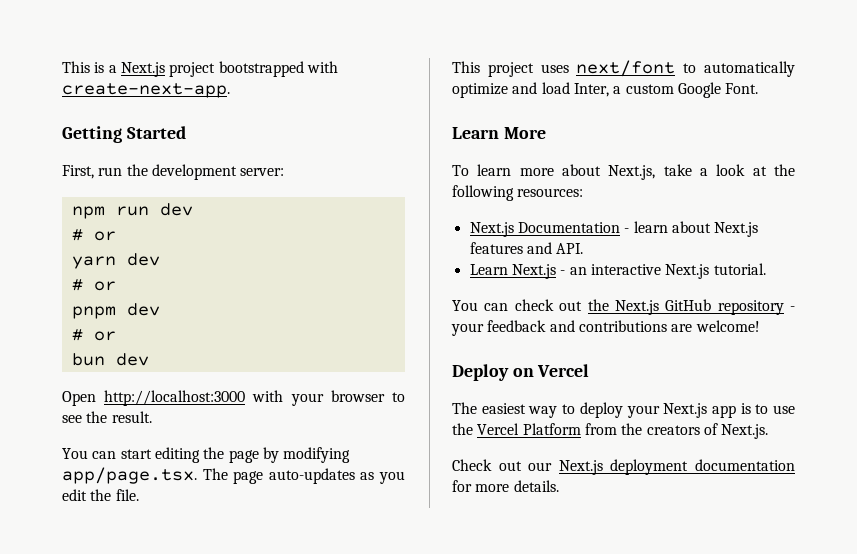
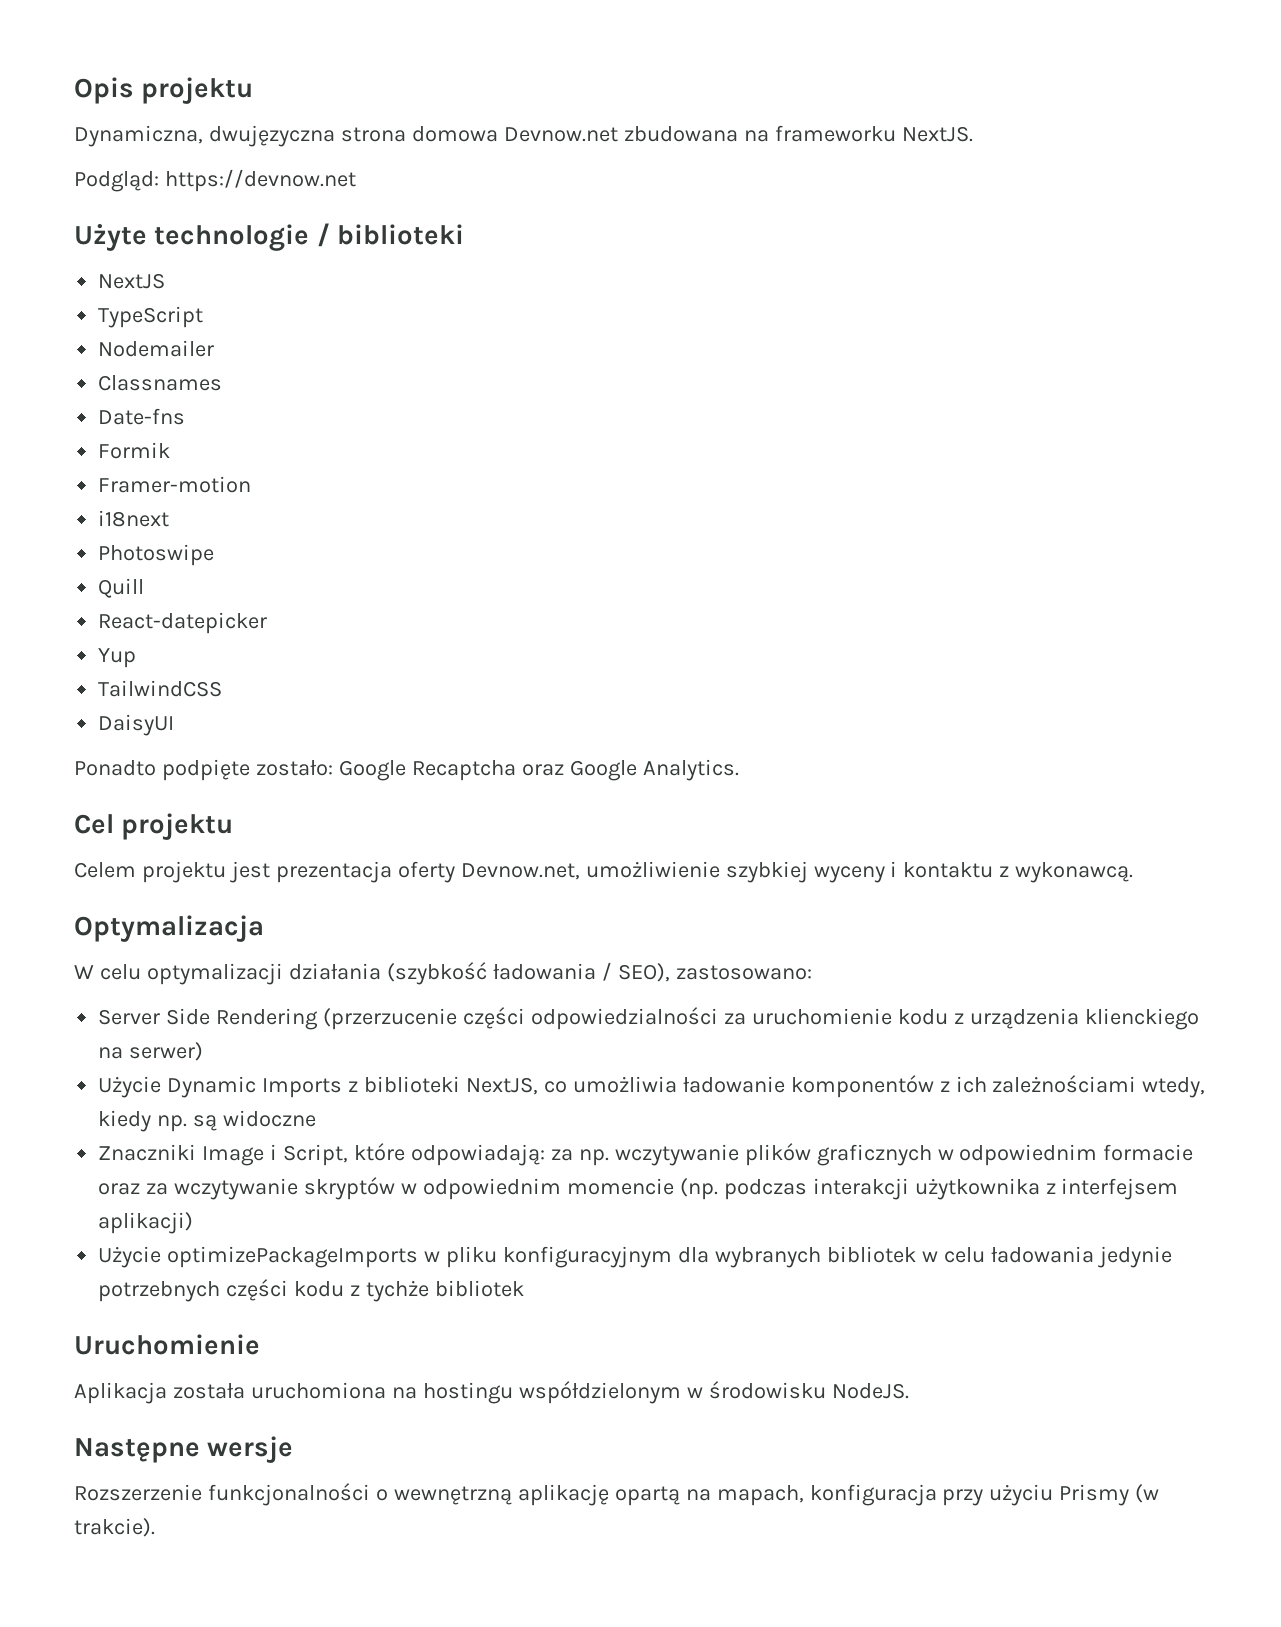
- This is a Next.js project bootstrapped with create-next-app.
- Getting Started
- First, run the development server:
- npm run dev
- # or
- yarn dev
- # or
- pnpm dev
- # or
- bun dev
- Open http://localhost:3000 with your browser to see the result.
- You can start editing the page by modifying app/page.tsx. The page auto-updates as you edit the file.
- This project uses next/font to automatically optimize and load Inter, a custom Google Font.
- Learn More
- To learn more about Next.js, take a look at the following resources:
- Next.js Documentation - learn about Next.js features and API.
- Learn Next.js - an interactive Next.js tutorial.
- You can check out the Next.js GitHub repository - your feedback and contributions are welcome!
- Deploy on Vercel
- The easiest way to deploy your Next.js app is to use the Vercel Platform from the creators of Next.js.
- Check out our Next.js deployment documentation for more details.
+ Opis projektu
+ Dynamiczna, dwujęzyczna strona domowa Devnow.net zbudowana na frameworku NextJS.
+ Podgląd: https://devnow.net
+ Użyte technologie / biblioteki
+ NextJS
+ TypeScript
+ Nodemailer
+ Classnames
+ Date-fns
+ Formik
+ Framer-motion
+ i18next
+ Photoswipe
+ Quill
+ React-datepicker
+ Yup
+ TailwindCSS
+ DaisyUI
+ Ponadto podpięte zostało: Google Recaptcha oraz Google Analytics.
+ Cel projektu
+ Celem projektu jest prezentacja oferty Devnow.net, umożliwienie szybkiej wyceny i kontaktu z wykonawcą.
+ Optymalizacja
+ W celu optymalizacji działania (szybkość ładowania / SEO), zastosowano:
+ Server Side Rendering (przerzucenie części odpowiedzialności za uruchomienie kodu z urządzenia klienckiego na serwer)
+ Użycie Dynamic Imports z biblioteki NextJS, co umożliwia ładowanie komponentów z ich zależnościami wtedy, kiedy np. są widoczne
+ Znaczniki Image i Script, które odpowiadają: za np. wczytywanie plików graficznych w odpowiednim formacie oraz za wczytywanie skryptów w odpowiednim momencie (np. podczas interakcji użytkownika z interfejsem aplikacji)
+ Użycie optimizePackageImports w pliku konfiguracyjnym dla wybranych bibliotek w celu ładowania jedynie potrzebnych części kodu z tychże bibliotek
+ Uruchomienie
+ Aplikacja została uruchomiona na hostingu współdzielonym w środowisku NodeJS.
+ Następne wersje
+ Rozszerzenie funkcjonalności o wewnętrzną aplikację opartą na mapach, konfiguracja przy użyciu Prismy (w trakcie).

